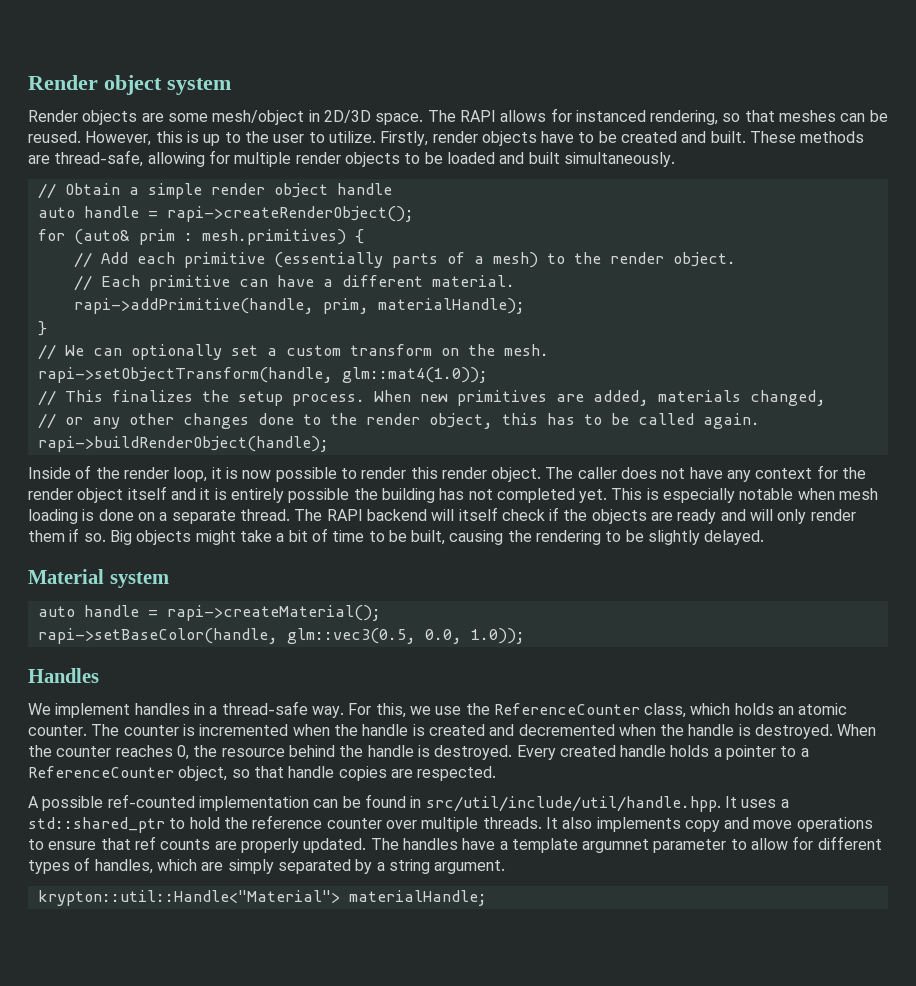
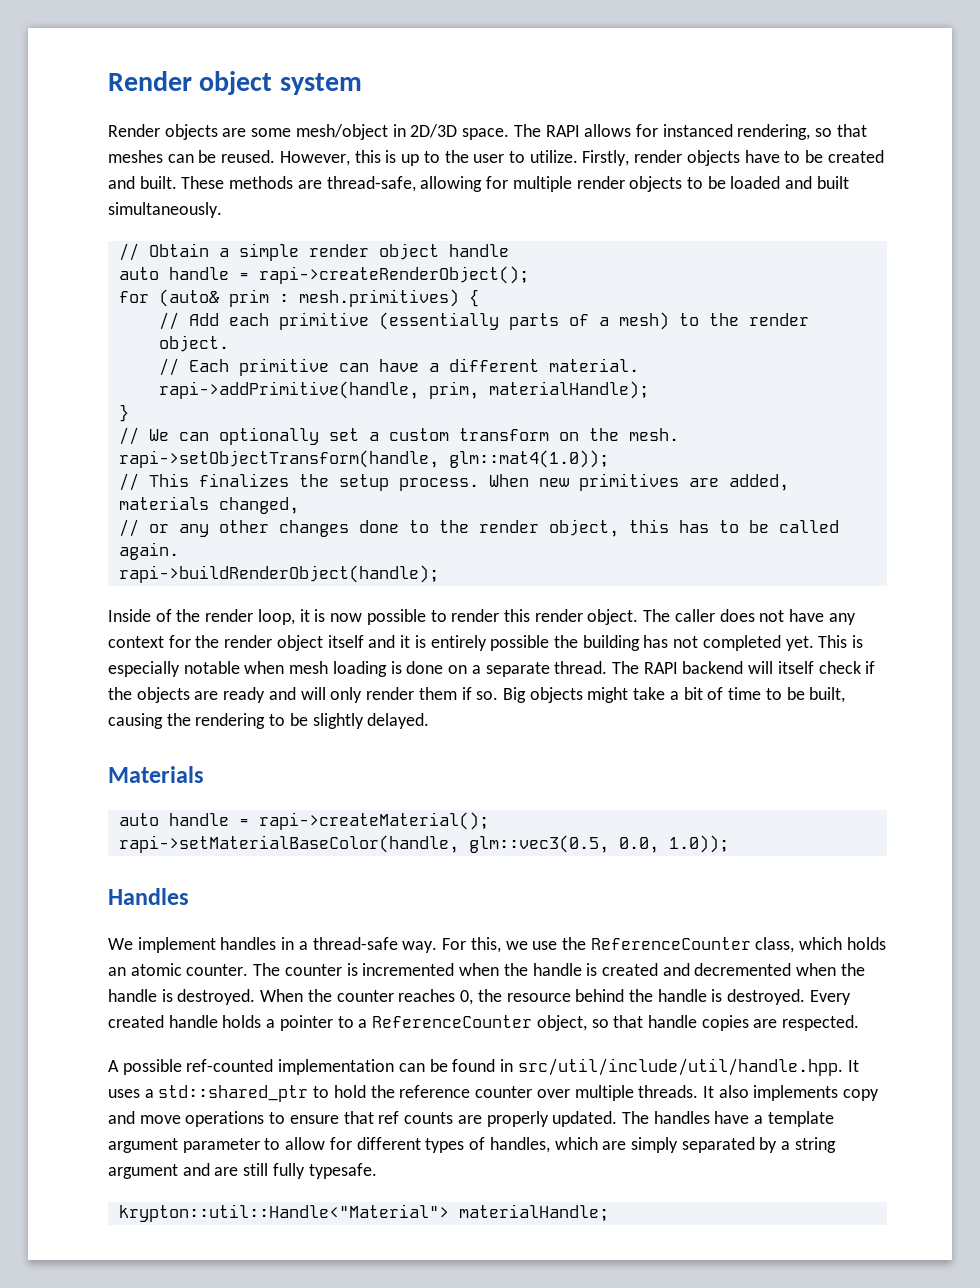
- Material system
+ Materials
- rapi->setBaseColor(handle, glm::vec3(0.5, 0.0, 1.0));
+ rapi->setMaterialBaseColor(handle, glm::vec3(0.5, 0.0, 1.0));
- The handles have a template argumnet parameter to allow for different types of handles, which are simply separated by a string argument.
+ The handles have a template argument parameter to allow for different types of handles, which are simply separated by a string argument and are still fully typesafe.

